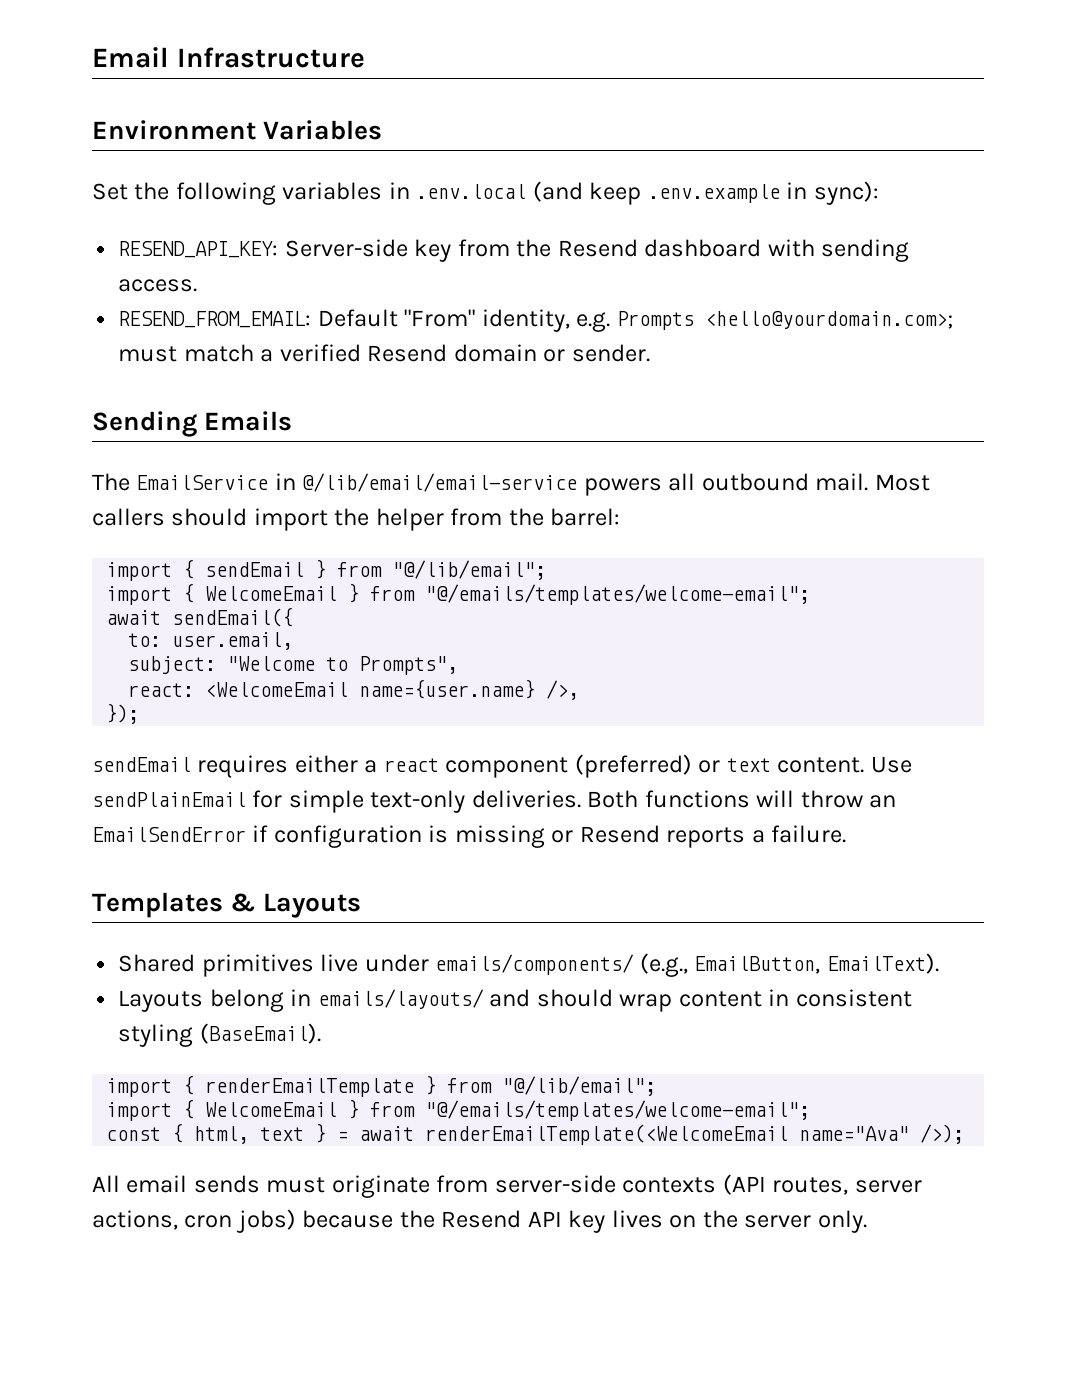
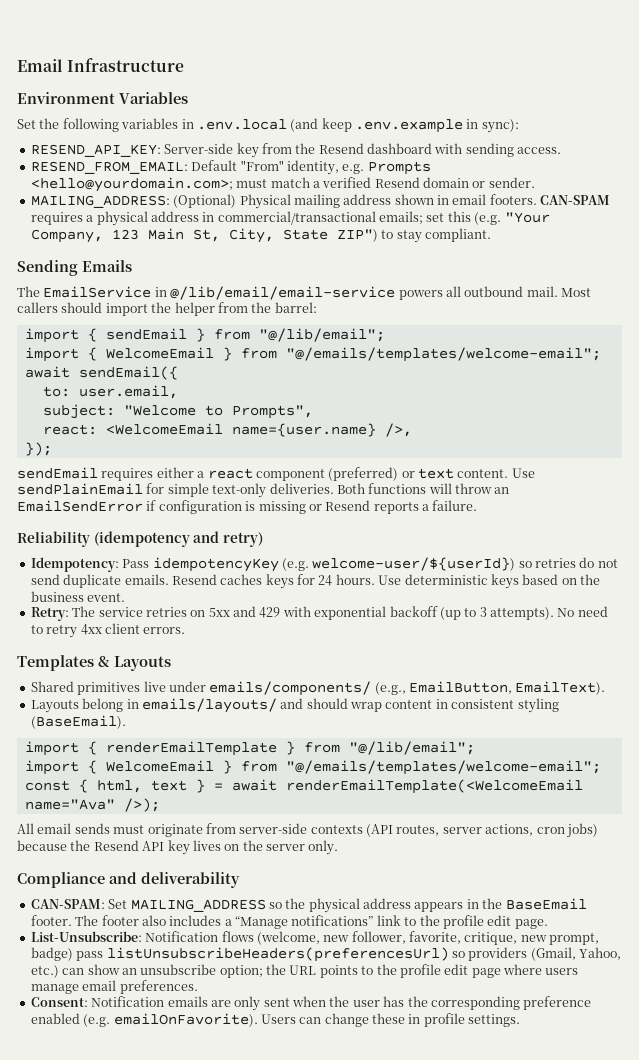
+ MAILING_ADDRESS: (Optional) Physical mailing address shown in email footers. CAN-SPAM requires a physical address in commercial/transactional emails; set this (e.g. "Your Company, 123 Main St, City, State ZIP") to stay compliant.
+ Reliability (idempotency and retry)
+ Idempotency: Pass idempotencyKey (e.g. welcome-user/${userId}) so retries do not send duplicate emails. Resend caches keys for 24 hours. Use deterministic keys based on the business event.
+ Retry: The service retries on 5xx and 429 with exponential backoff (up to 3 attempts). No need to retry 4xx client errors.
+ Compliance and deliverability
+ CAN-SPAM: Set MAILING_ADDRESS so the physical address appears in the BaseEmail footer. The footer also includes a “Manage notifications” link to the profile edit page.
+ List-Unsubscribe: Notification flows (welcome, new follower, favorite, critique, new prompt, badge) pass listUnsubscribeHeaders(preferencesUrl) so providers (Gmail, Yahoo, etc.) can show an unsubscribe option; the URL points to the profile edit page where users manage email preferences.
+ Consent: Notification emails are only sent when the user has the corresponding preference enabled (e.g. emailOnFavorite). Users can change these in profile settings.

